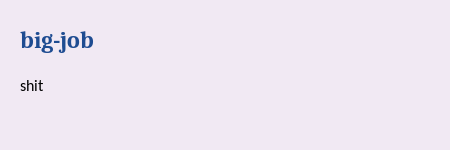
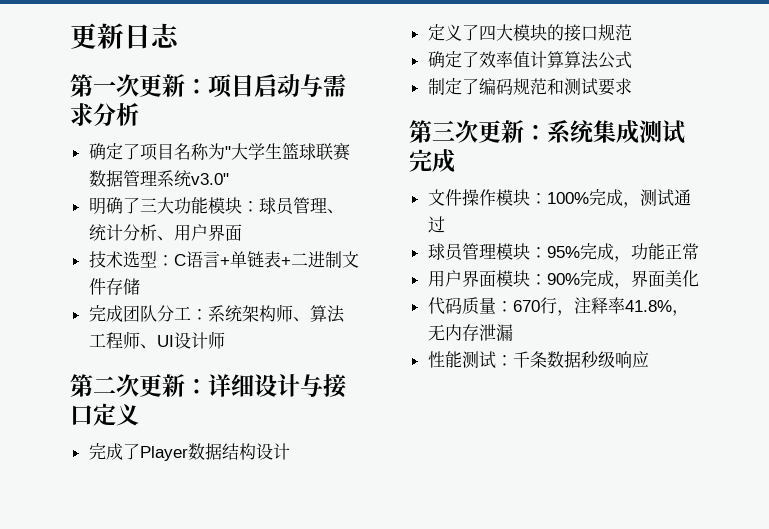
- big-job
- shit
+ 更新日志
+ 第一次更新：项目启动与需求分析
+ 确定了项目名称为"大学生篮球联赛数据管理系统v3.0"
+ 明确了三大功能模块：球员管理、统计分析、用户界面
+ 技术选型：C语言+单链表+二进制文件存储
+ 完成团队分工：系统架构师、算法工程师、UI设计师
+ 第二次更新：详细设计与接口定义
+ 完成了Player数据结构设计
+ 定义了四大模块的接口规范
+ 确定了效率值计算算法公式
+ 制定了编码规范和测试要求
+ 第三次更新：系统集成测试完成
+ 文件操作模块：100%完成，测试通过
+ 球员管理模块：95%完成，功能正常
+ 用户界面模块：90%完成，界面美化
+ 代码质量：670行，注释率41.8%，无内存泄漏
+ 性能测试：千条数据秒级响应

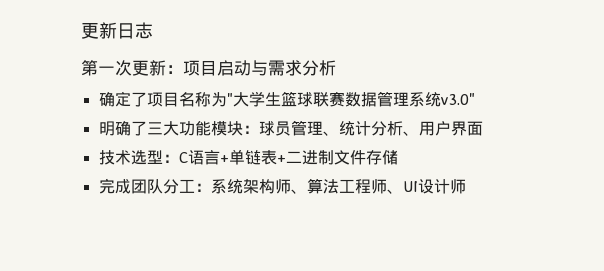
- 第二次更新：详细设计与接口定义
- 完成了Player数据结构设计
- 定义了四大模块的接口规范
- 确定了效率值计算算法公式
- 制定了编码规范和测试要求
- 第三次更新：系统集成测试完成
- 文件操作模块：100%完成，测试通过
- 球员管理模块：95%完成，功能正常
- 用户界面模块：90%完成，界面美化
- 代码质量：670行，注释率41.8%，无内存泄漏
- 性能测试：千条数据秒级响应

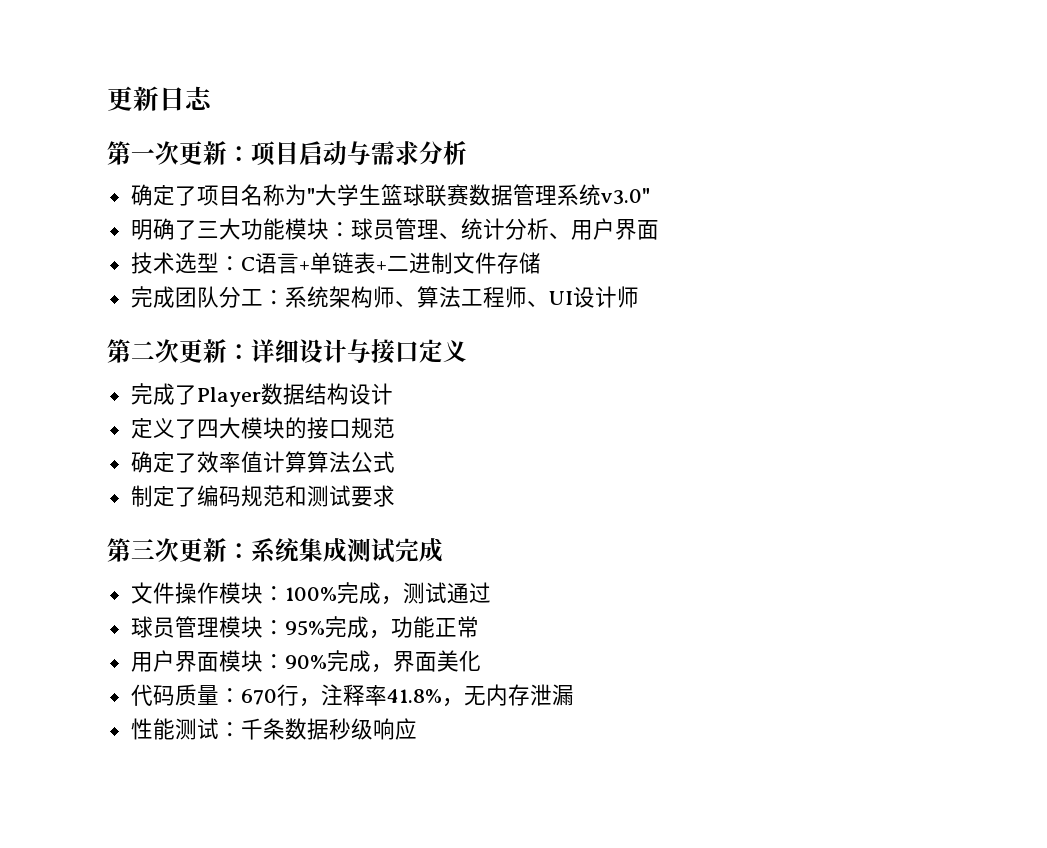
+ 第二次更新：详细设计与接口定义
+ 完成了Player数据结构设计
+ 定义了四大模块的接口规范
+ 确定了效率值计算算法公式
+ 制定了编码规范和测试要求
+ 第三次更新：系统集成测试完成
+ 文件操作模块：100%完成，测试通过
+ 球员管理模块：95%完成，功能正常
+ 用户界面模块：90%完成，界面美化
+ 代码质量：670行，注释率41.8%，无内存泄漏
+ 性能测试：千条数据秒级响应

